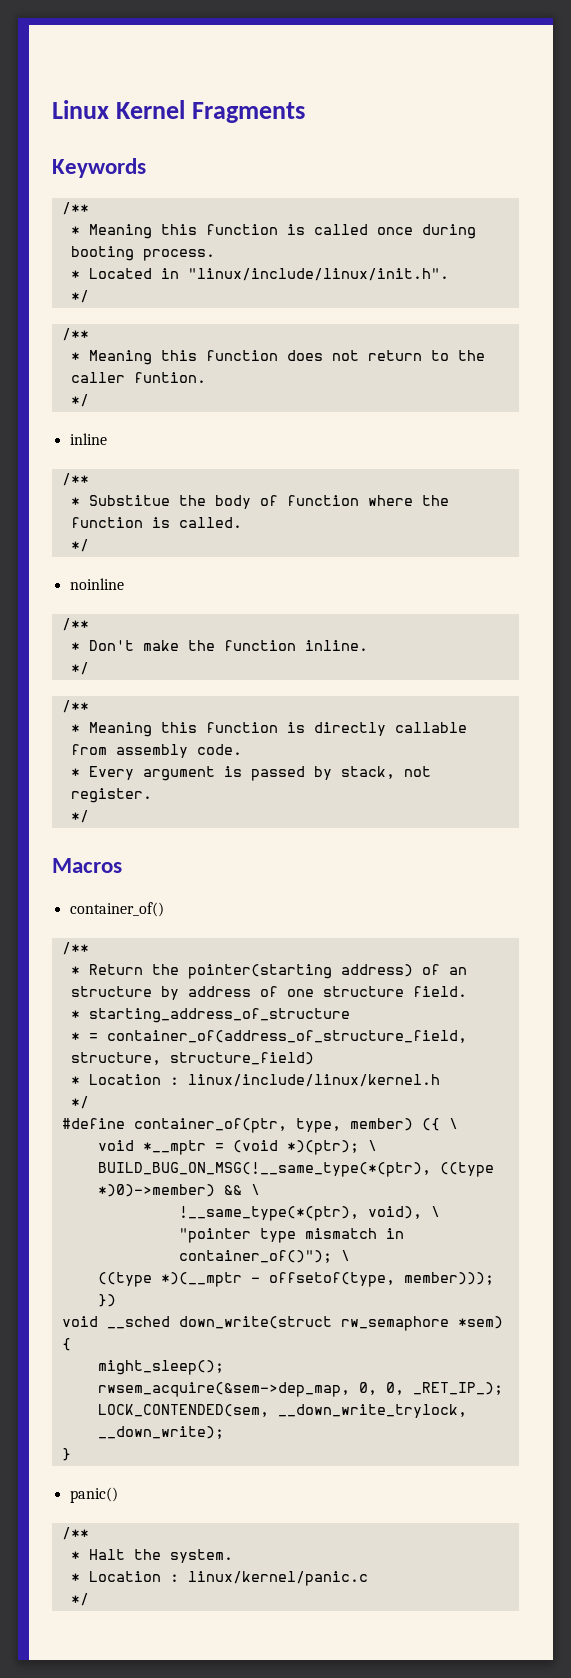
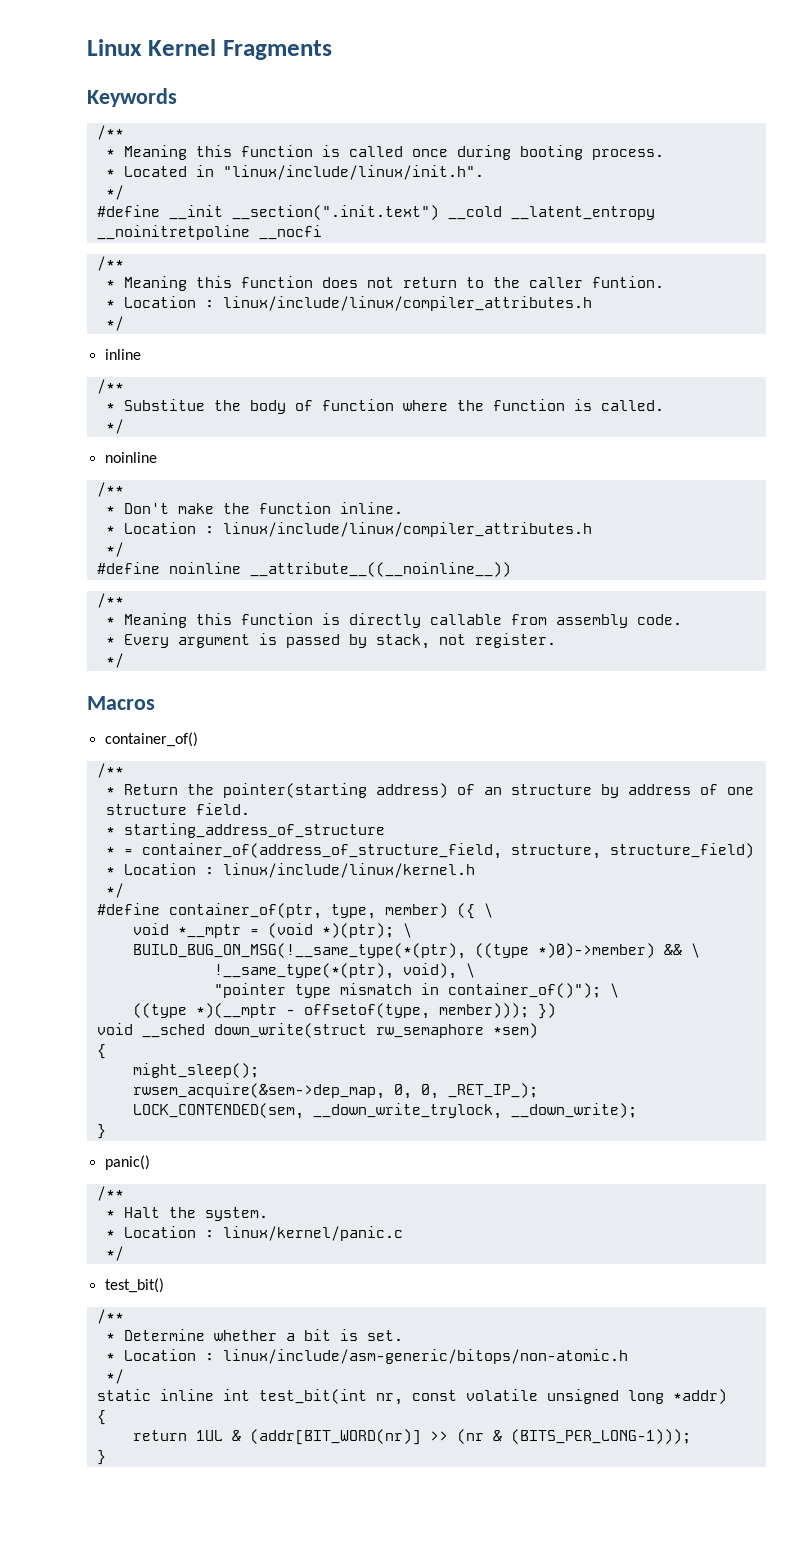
+ #define __init __section(".init.text") __cold __latent_entropy __noinitretpoline __nocfi
  * Meaning this function does not return to the caller funtion.
+ * Location : linux/include/linux/compiler_attributes.h
  * Don't make the function inline.
+ * Location : linux/include/linux/compiler_attributes.h
  */
+ #define noinline __attribute__((__noinline__))
+ test_bit()
+ /**
+ * Determine whether a bit is set.
+ * Location : linux/include/asm-generic/bitops/non-atomic.h
+ */
+ static inline int test_bit(int nr, const volatile unsigned long *addr)
+ {
+ return 1UL & (addr[BIT_WORD(nr)] >> (nr & (BITS_PER_LONG-1)));
+ }

